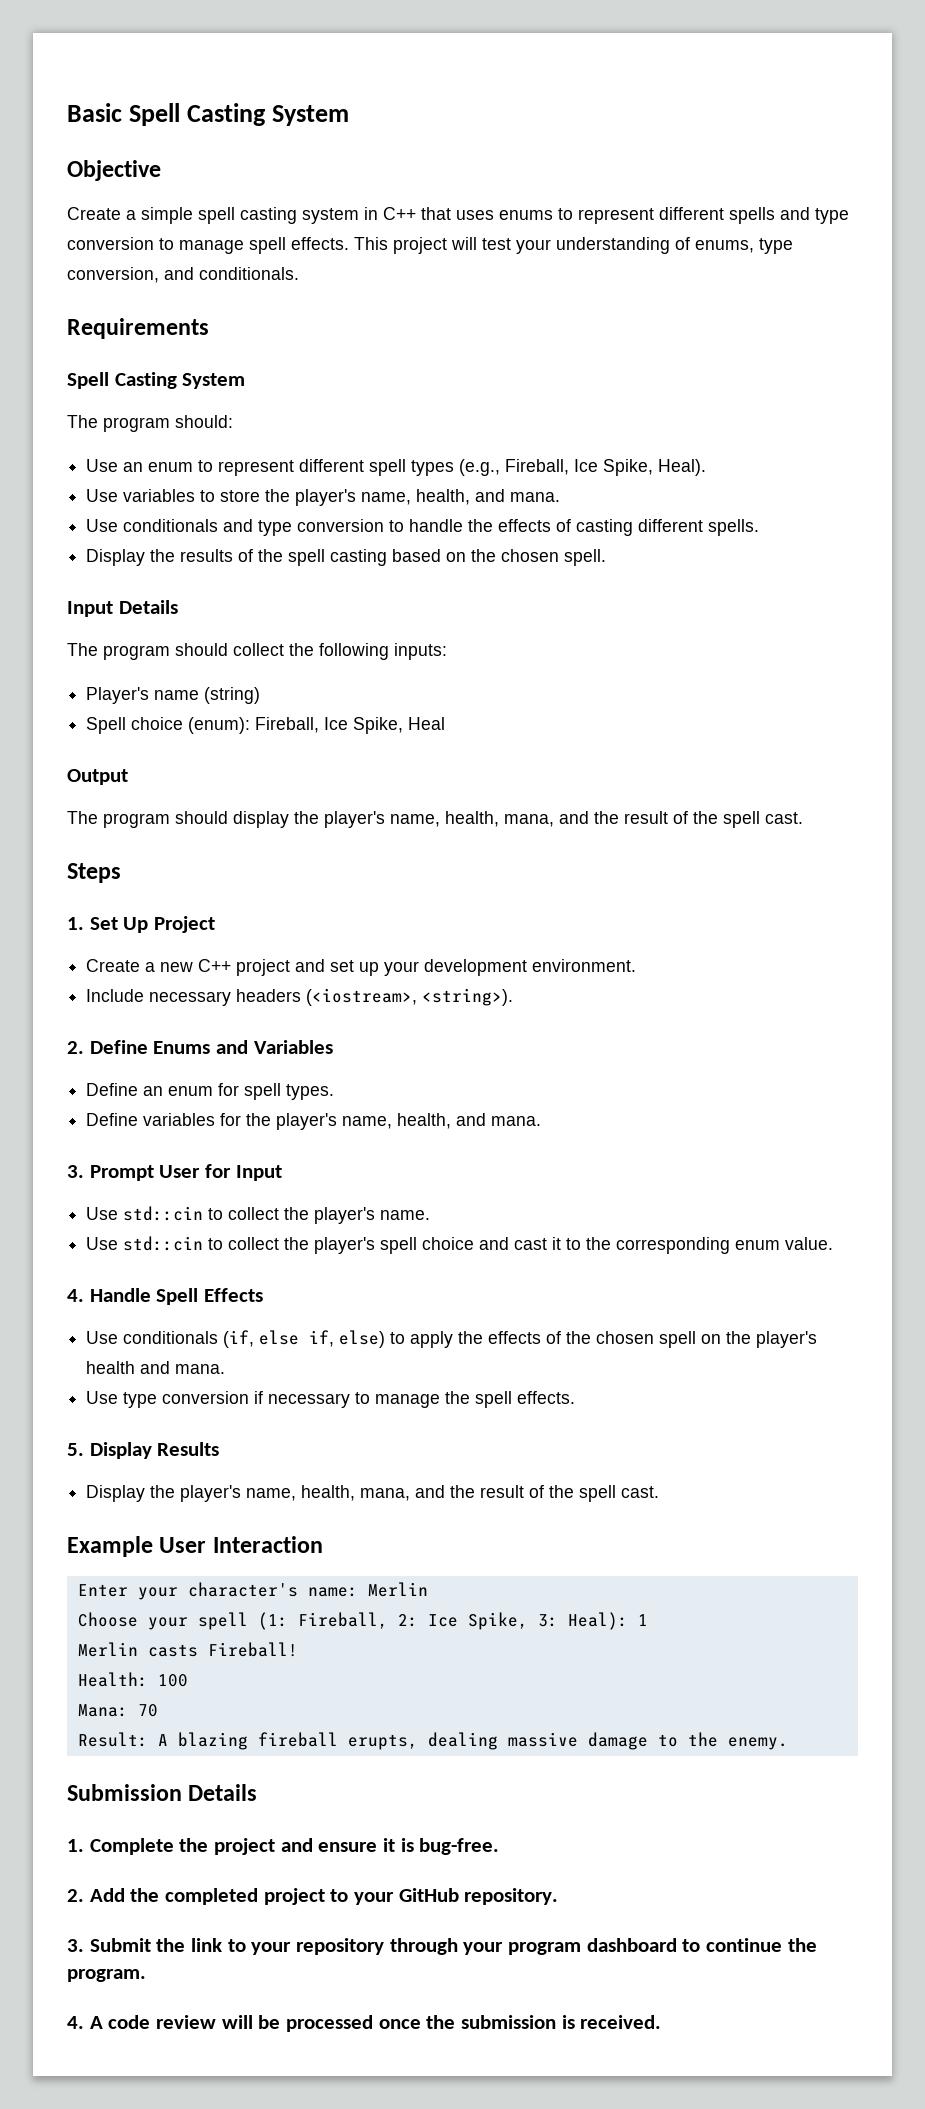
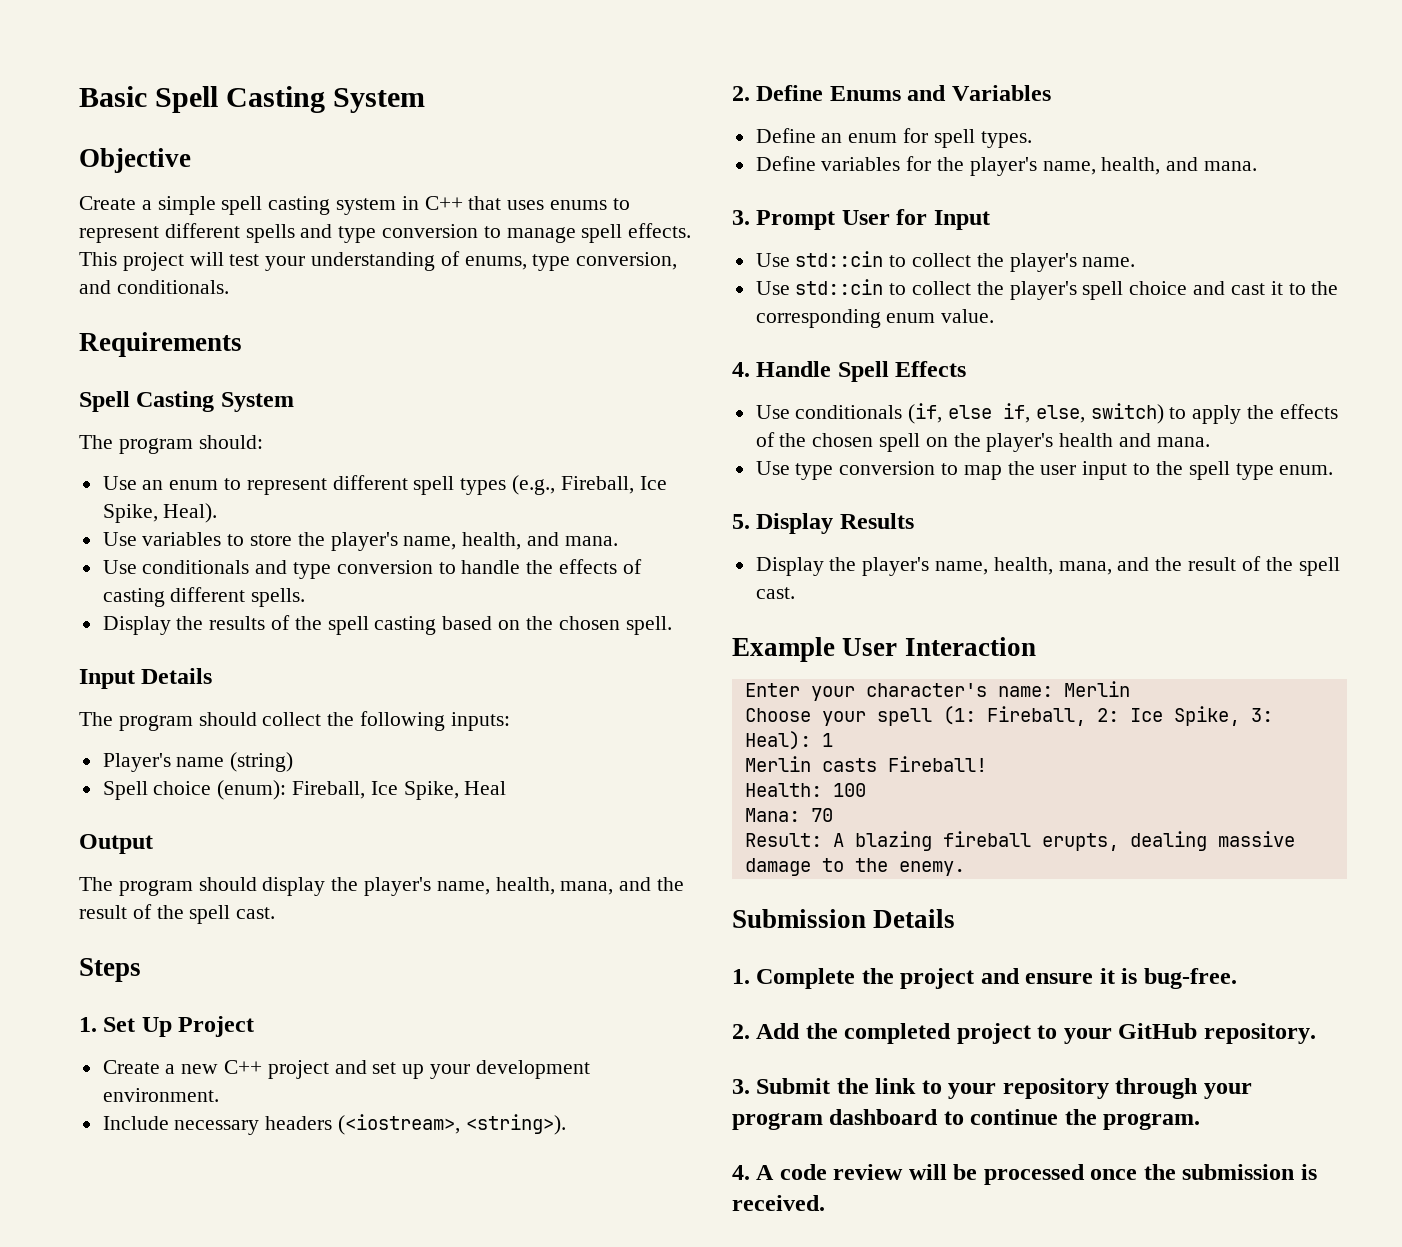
- Use conditionals (if, else if, else) to apply the effects of the chosen spell on the player's health and mana.
+ Use conditionals (if, else if, else, switch) to apply the effects of the chosen spell on the player's health and mana.
- Use type conversion if necessary to manage the spell effects.
+ Use type conversion to map the user input to the spell type enum.

